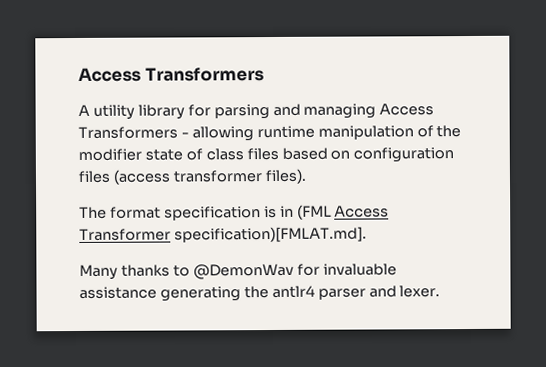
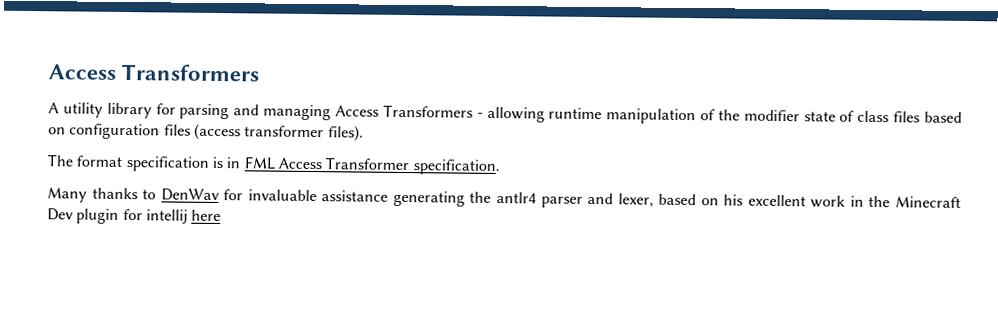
- The format specification is in (FML Access Transformer specification)[FMLAT.md].
+ The format specification is in FML Access Transformer specification.
- Many thanks to @DemonWav for invaluable assistance generating the antlr4 parser and lexer.
+ Many thanks to DenWav for invaluable assistance generating the antlr4 parser and lexer, based on his excellent work in the Minecraft Dev plugin for intellij here

